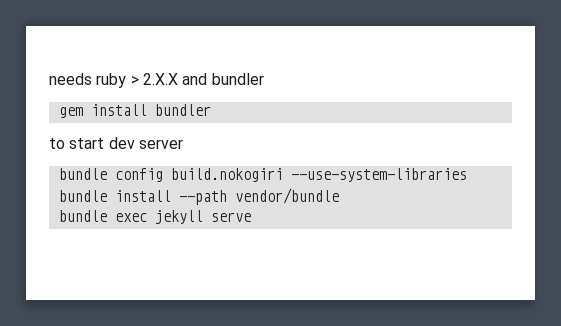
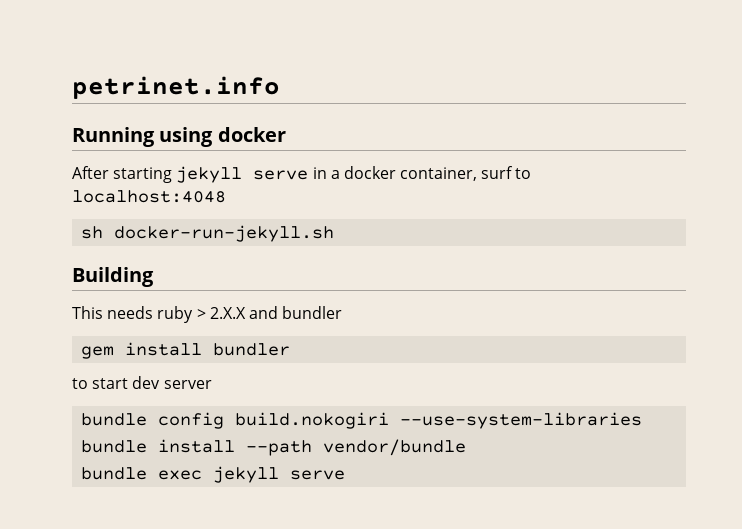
- needs ruby > 2.X.X and bundler
+ petrinet.info
+ Running using docker
+ After starting jekyll serve in a docker container, surf to localhost:4048
+ sh docker-run-jekyll.sh
+ Building
+ This needs ruby > 2.X.X and bundler

